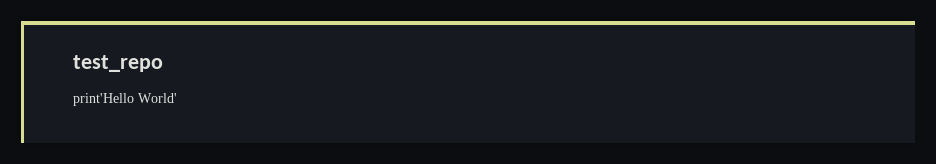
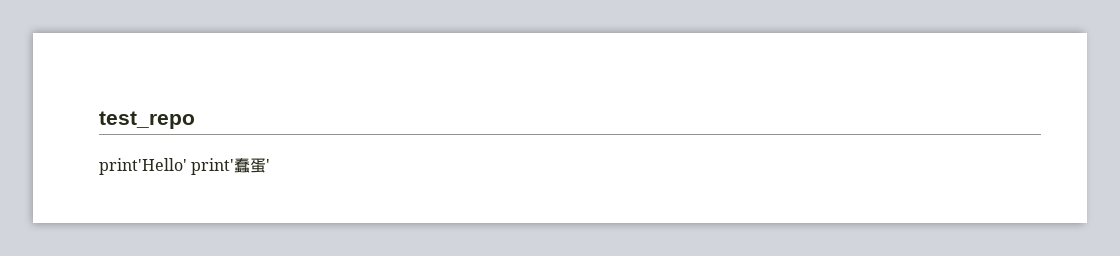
- print'Hello World'
+ print'Hello' print'蠢蛋'

